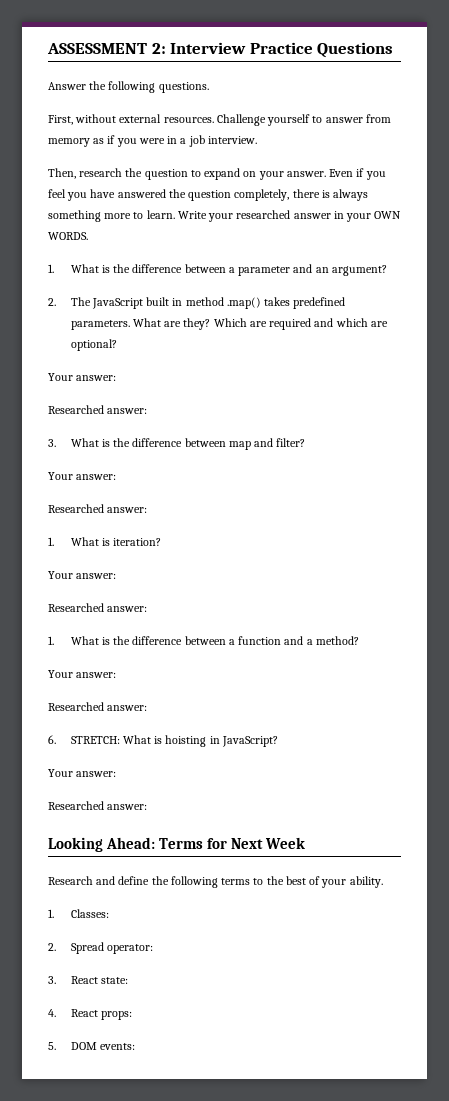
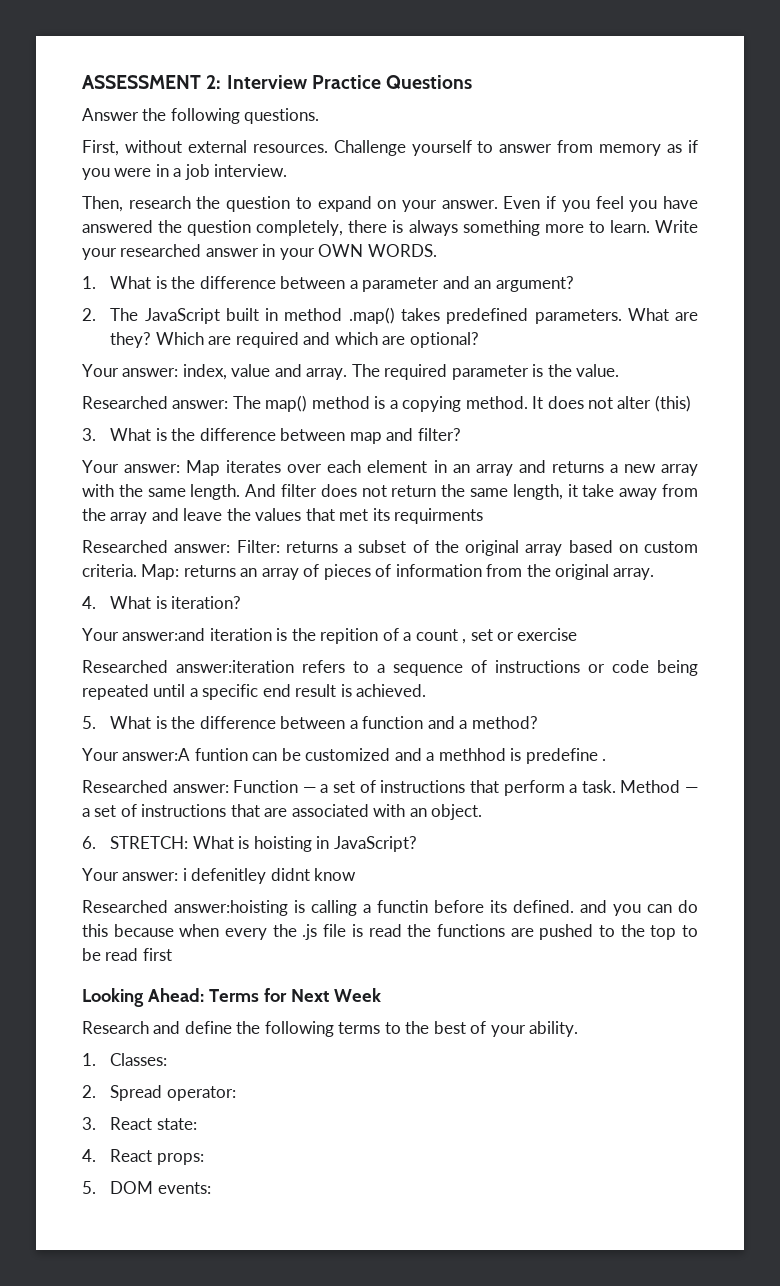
  Which are required and which are optional?
- Your answer:
- Researched answer:
+ Your answer: index, value and array. The required parameter is the value.
+ Researched answer: The map() method is a copying method. It does not alter (this)
  3. What is the difference between map and filter?
- Your answer:
- Researched answer:
- 1. What is iteration?
- Your answer:
- Researched answer:
- 1. What is the difference between a function and a method?
- Your answer:
- Researched answer:
+ Your answer: Map iterates over each element in an array and returns a new array with the same length. And filter does not return the same length, it take away from the array and leave the values that met its requirments
+ Researched answer: Filter: returns a subset of the original array based on custom criteria. Map: returns an array of pieces of information from the original array.
+ 4. What is iteration?
+ Your answer:and iteration is the repition of a count , set or exercise
+ Researched answer:iteration refers to a sequence of instructions or code being repeated until a specific end result is achieved.
+ 5. What is the difference between a function and a method?
+ Your answer:A funtion can be customized and a methhod is predefine .
+ Researched answer: Function — a set of instructions that perform a task. Method — a set of instructions that are associated with an object.
  6. STRETCH: What is hoisting in JavaScript?
- Your answer:
- Researched answer:
+ Your answer: i defenitley didnt know
+ Researched answer:hoisting is calling a functin before its defined. and you can do this because when every the .js file is read the functions are pushed to the top to be read first

